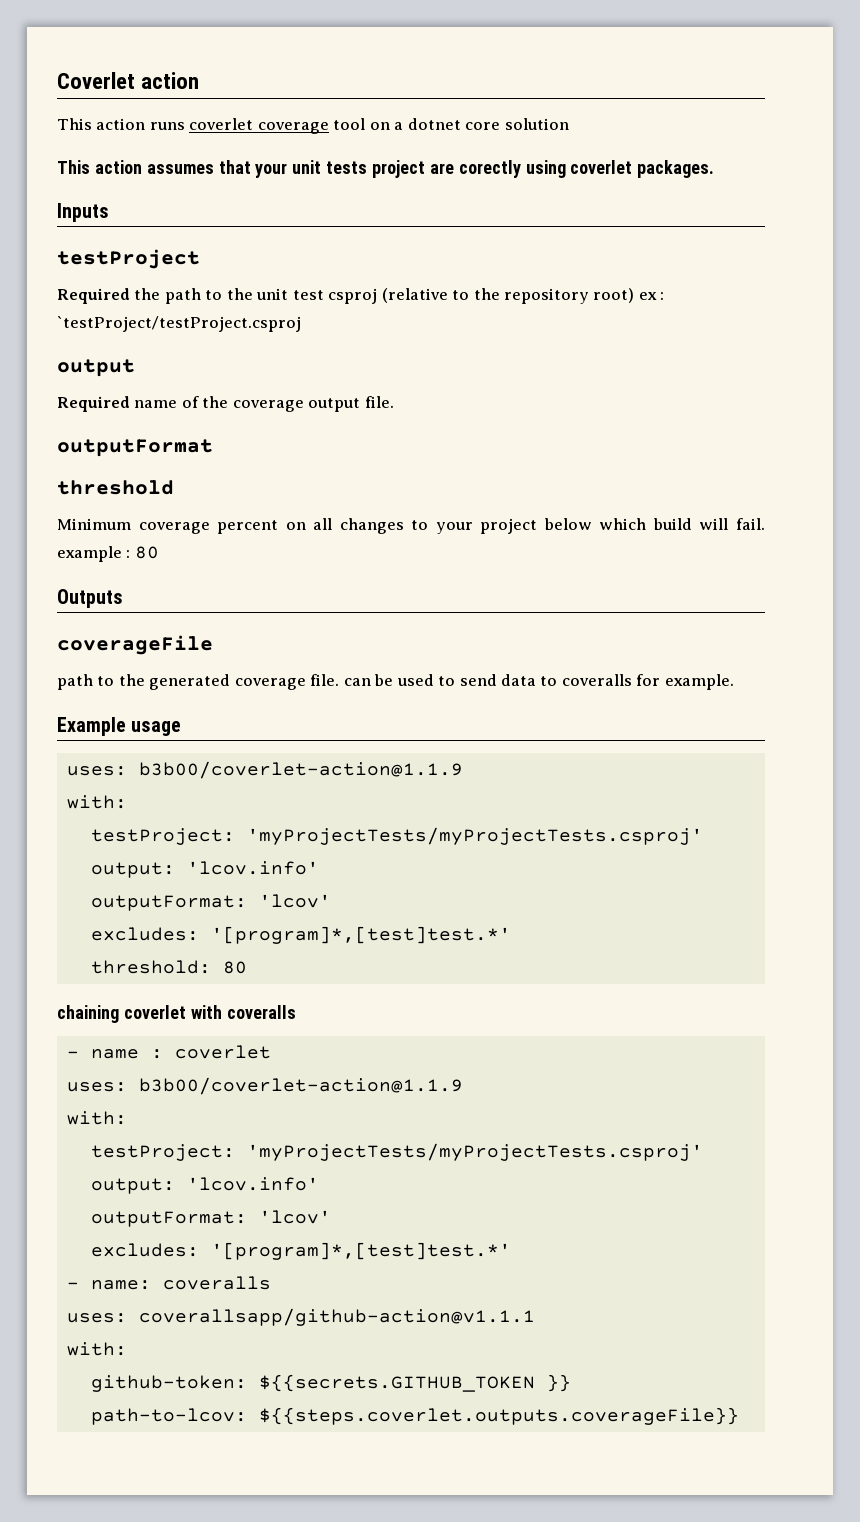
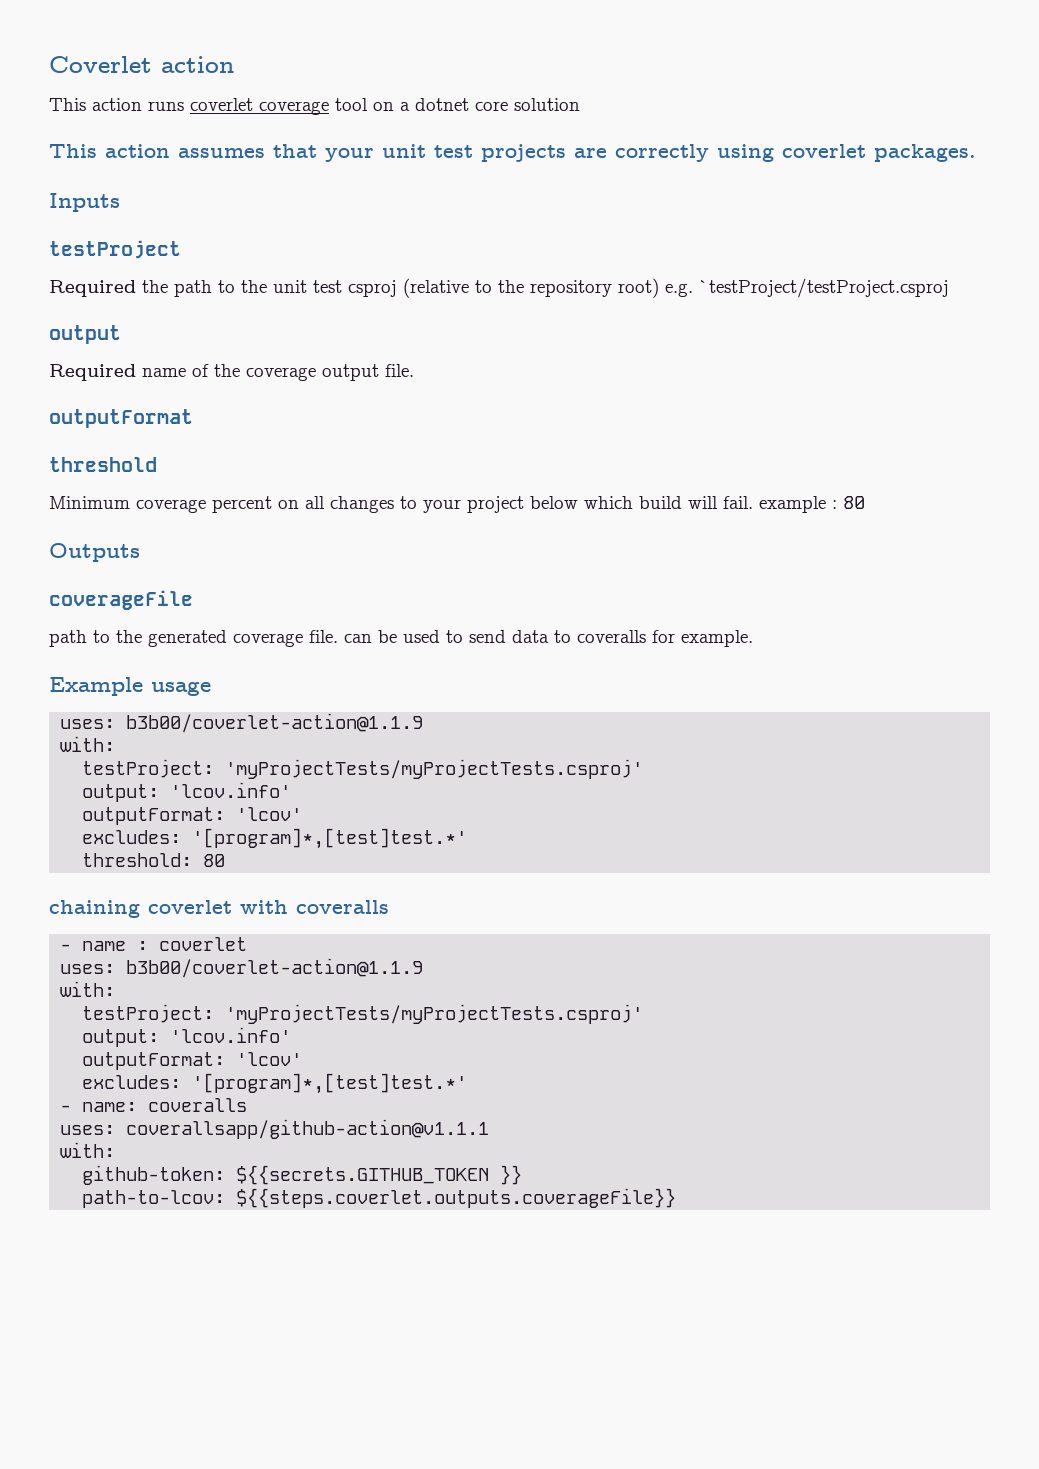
- This action assumes that your unit tests project are corectly using coverlet packages.
+ This action assumes that your unit test projects are correctly using coverlet packages.
- Required the path to the unit test csproj (relative to the repository root) ex : `testProject/testProject.csproj
+ Required the path to the unit test csproj (relative to the repository root) e.g. `testProject/testProject.csproj

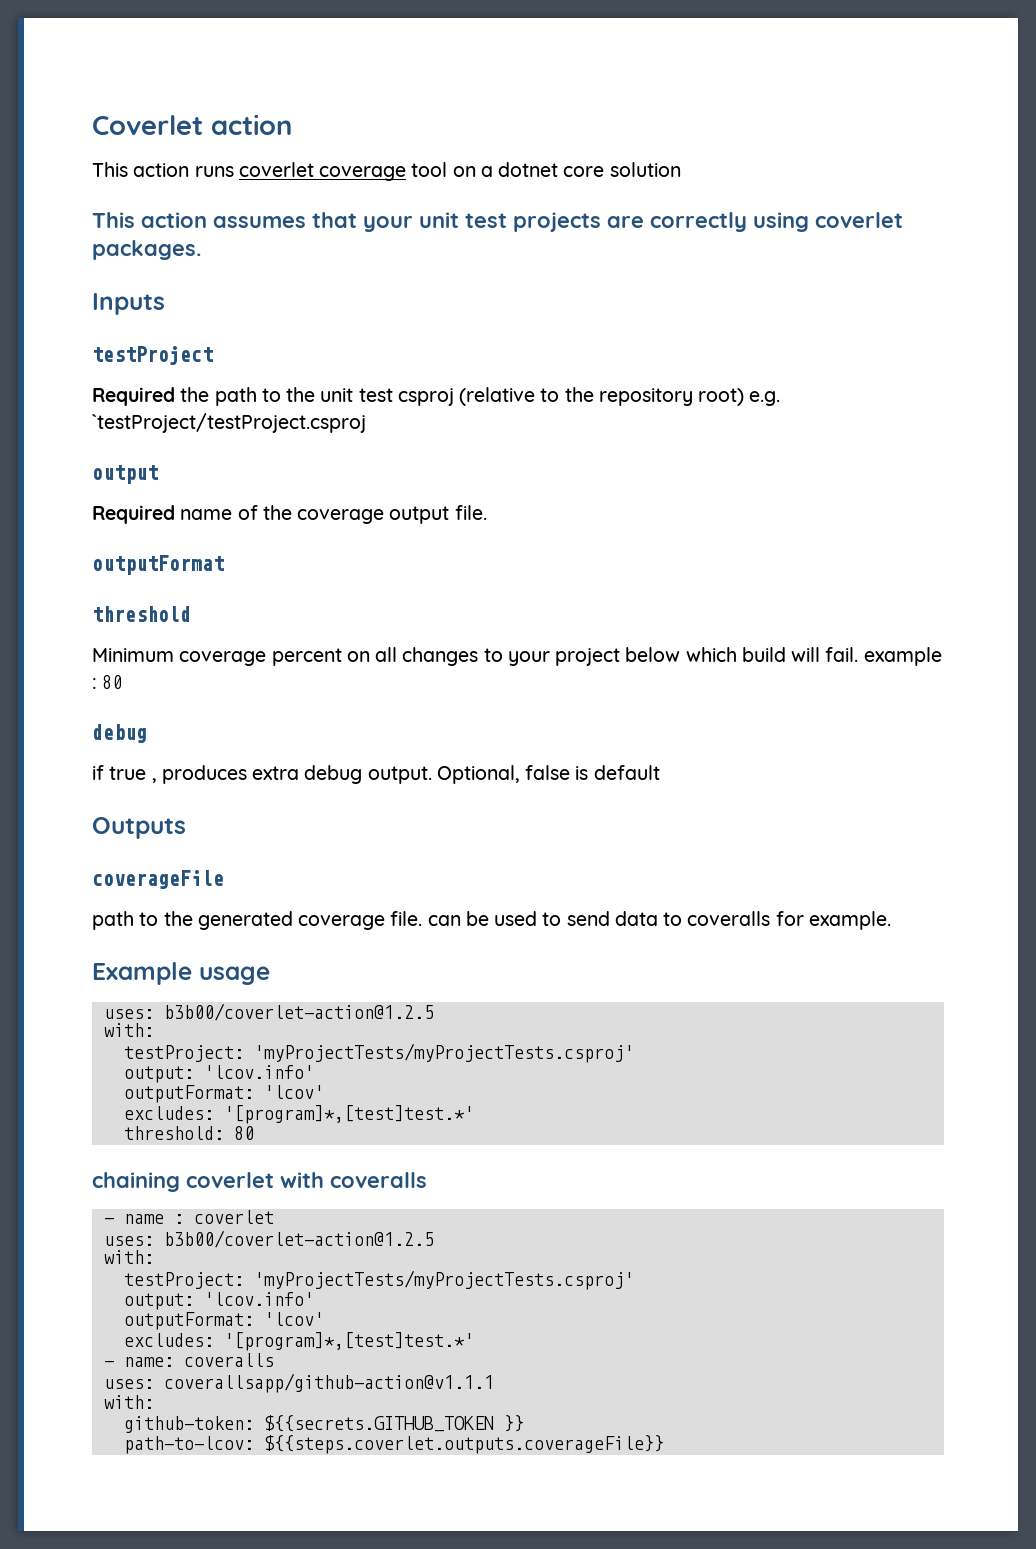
  Minimum coverage percent on all changes to your project below which build will fail. example : 80
+ debug
+ if true , produces extra debug output. Optional, false is default
  Example usage
- uses: b3b00/coverlet-action@1.1.9
+ uses: b3b00/coverlet-action@1.2.5
  - name : coverlet
- uses: b3b00/coverlet-action@1.1.9
+ uses: b3b00/coverlet-action@1.2.5

